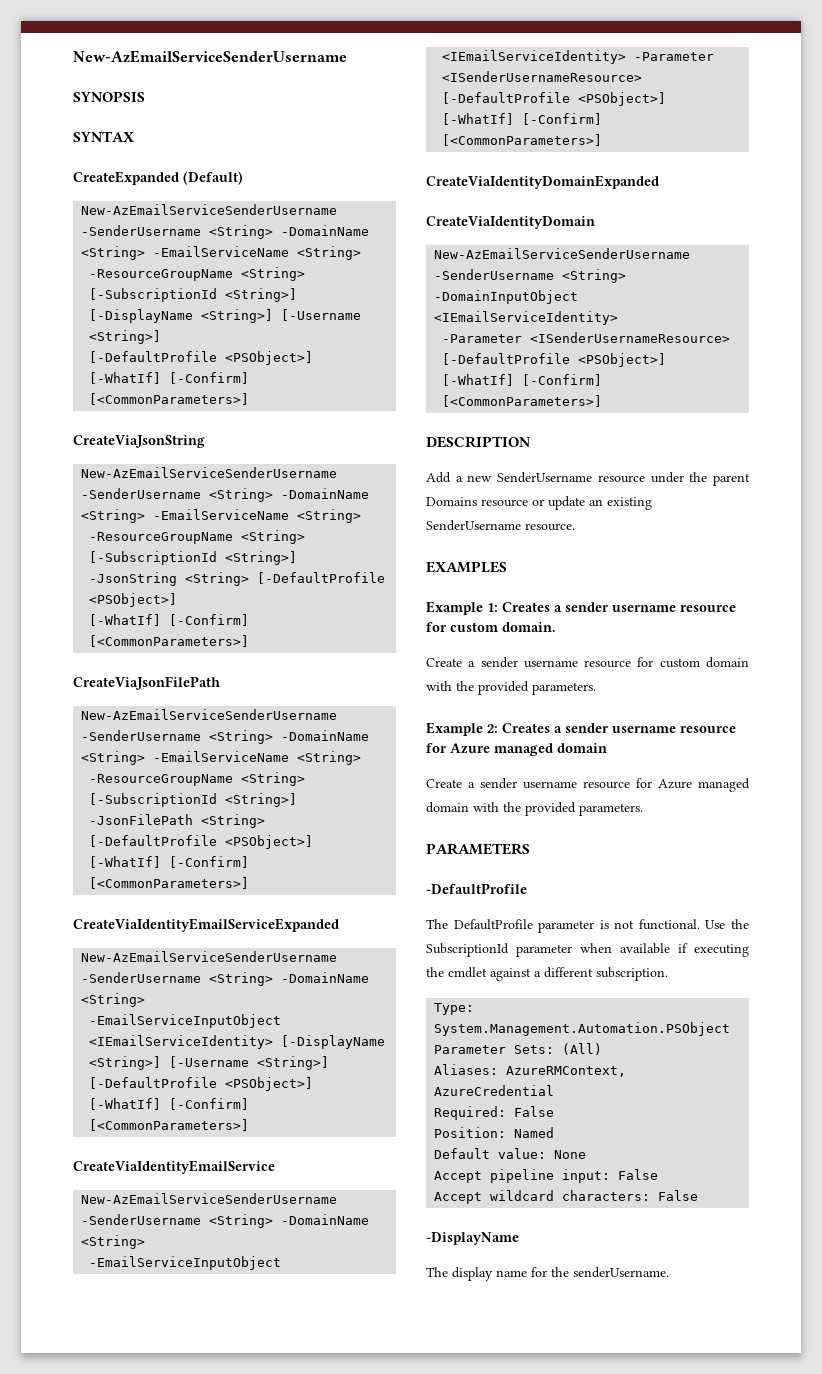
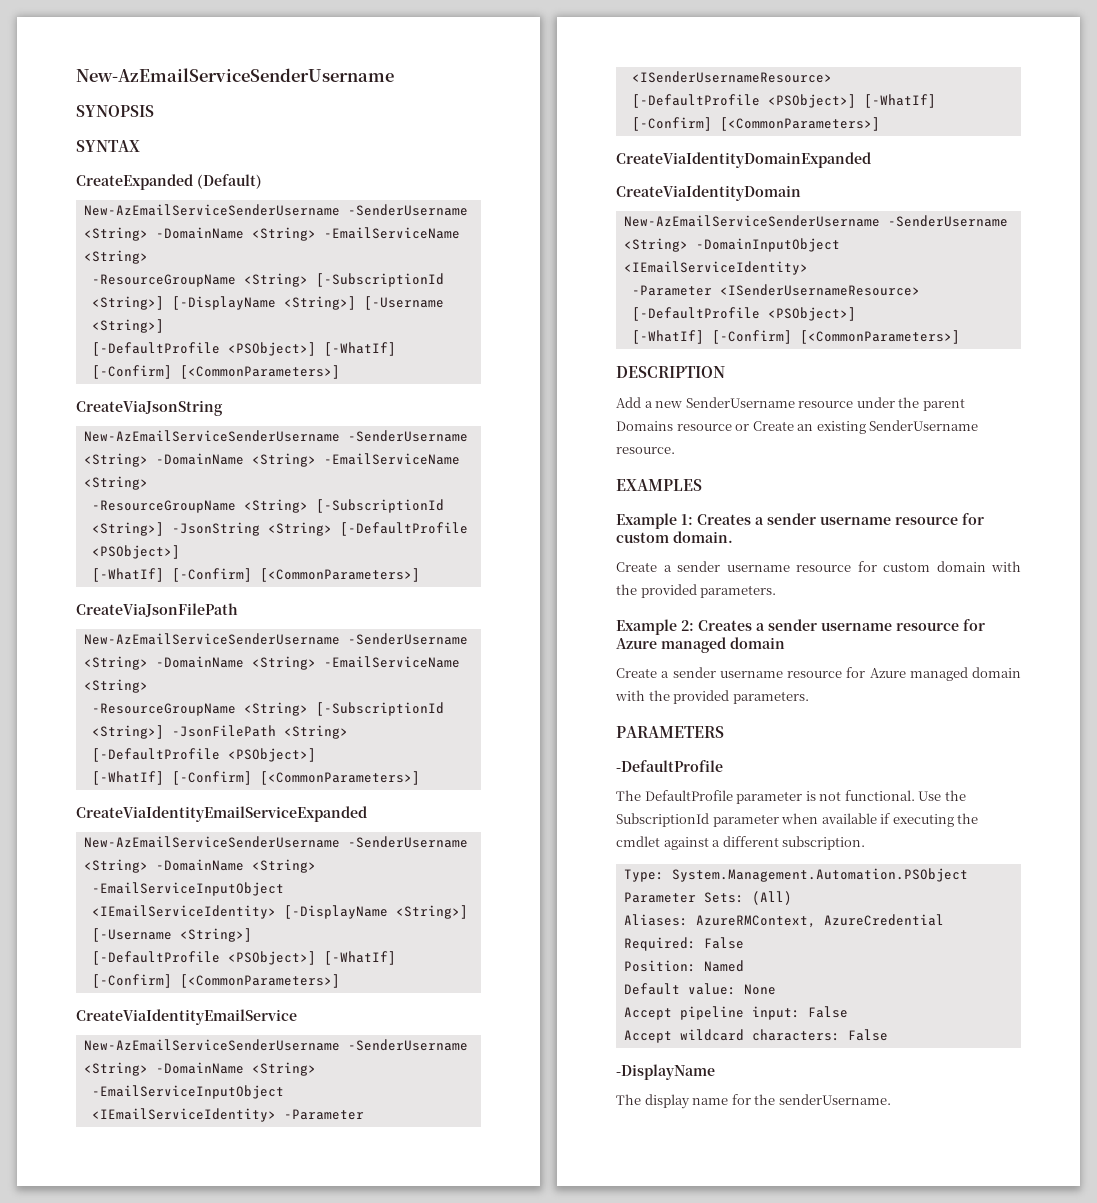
- Add a new SenderUsername resource under the parent Domains resource or update an existing SenderUsername resource.
+ Add a new SenderUsername resource under the parent Domains resource or Create an existing SenderUsername resource.

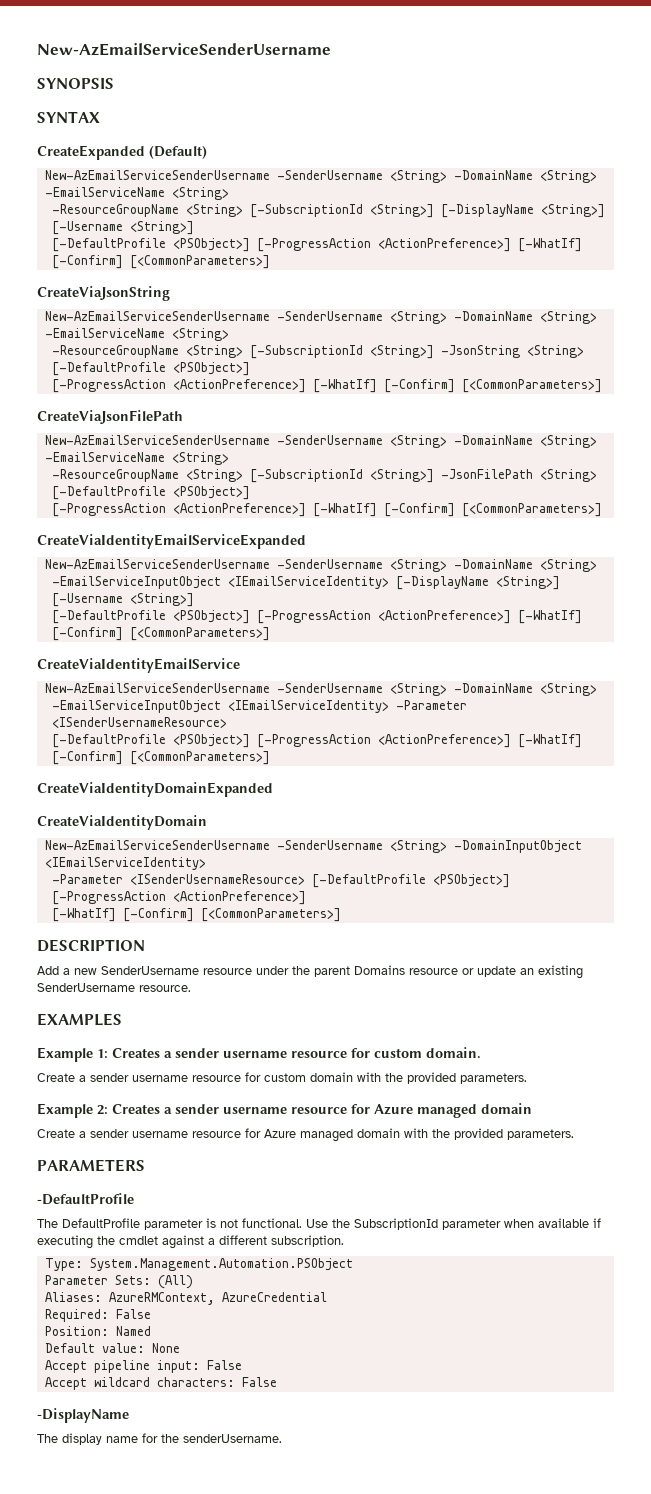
  -ResourceGroupName <String> [-SubscriptionId <String>] [-DisplayName <String>] [-Username <String>]
- [-DefaultProfile <PSObject>] [-WhatIf] [-Confirm] [<CommonParameters>]
+ [-DefaultProfile <PSObject>] [-ProgressAction <ActionPreference>] [-WhatIf] [-Confirm] [<CommonParameters>]
  -ResourceGroupName <String> [-SubscriptionId <String>] -JsonString <String> [-DefaultProfile <PSObject>]
- [-WhatIf] [-Confirm] [<CommonParameters>]
+ [-ProgressAction <ActionPreference>] [-WhatIf] [-Confirm] [<CommonParameters>]
  -ResourceGroupName <String> [-SubscriptionId <String>] -JsonFilePath <String> [-DefaultProfile <PSObject>]
- [-WhatIf] [-Confirm] [<CommonParameters>]
+ [-ProgressAction <ActionPreference>] [-WhatIf] [-Confirm] [<CommonParameters>]
  -EmailServiceInputObject <IEmailServiceIdentity> [-DisplayName <String>] [-Username <String>]
- [-DefaultProfile <PSObject>] [-WhatIf] [-Confirm] [<CommonParameters>]
+ [-DefaultProfile <PSObject>] [-ProgressAction <ActionPreference>] [-WhatIf] [-Confirm] [<CommonParameters>]
  -EmailServiceInputObject <IEmailServiceIdentity> -Parameter <ISenderUsernameResource>
- [-DefaultProfile <PSObject>] [-WhatIf] [-Confirm] [<CommonParameters>]
+ [-DefaultProfile <PSObject>] [-ProgressAction <ActionPreference>] [-WhatIf] [-Confirm] [<CommonParameters>]
- -Parameter <ISenderUsernameResource> [-DefaultProfile <PSObject>]
+ -Parameter <ISenderUsernameResource> [-DefaultProfile <PSObject>] [-ProgressAction <ActionPreference>]
- Add a new SenderUsername resource under the parent Domains resource or Create an existing SenderUsername resource.
+ Add a new SenderUsername resource under the parent Domains resource or update an existing SenderUsername resource.

